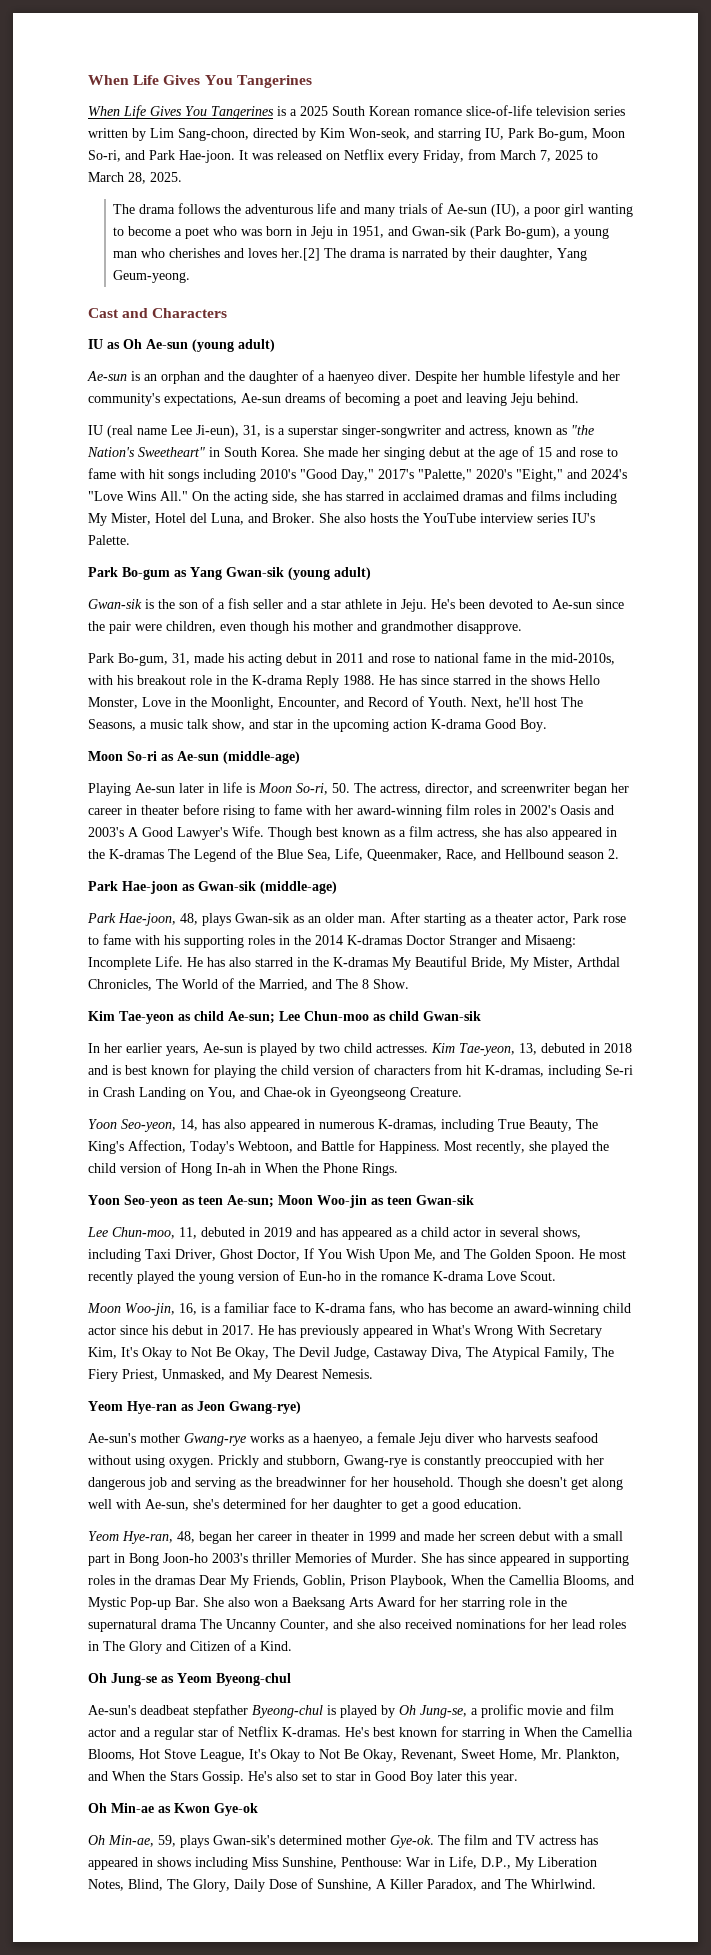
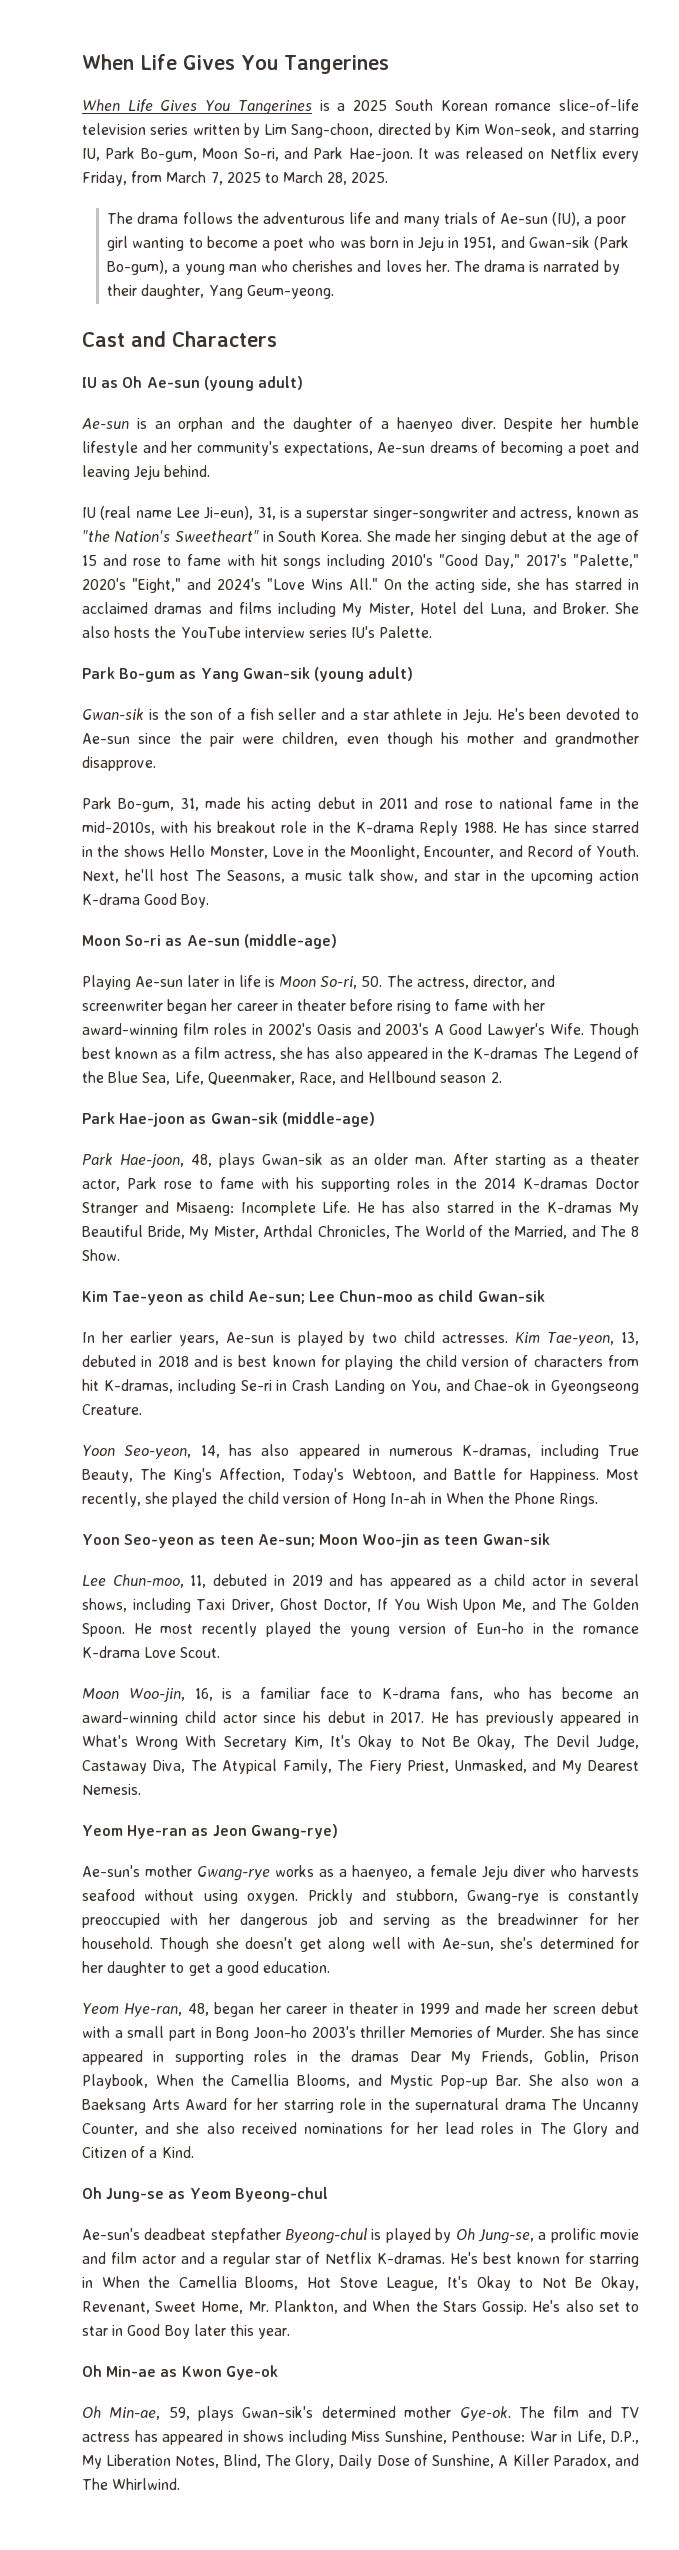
- The drama follows the adventurous life and many trials of Ae-sun (IU), a poor girl wanting to become a poet who was born in Jeju in 1951, and Gwan-sik (Park Bo-gum), a young man who cherishes and loves her.[2] The drama is narrated by their daughter, Yang Geum-yeong.
+ The drama follows the adventurous life and many trials of Ae-sun (IU), a poor girl wanting to become a poet who was born in Jeju in 1951, and Gwan-sik (Park Bo-gum), a young man who cherishes and loves her. The drama is narrated by their daughter, Yang Geum-yeong.

